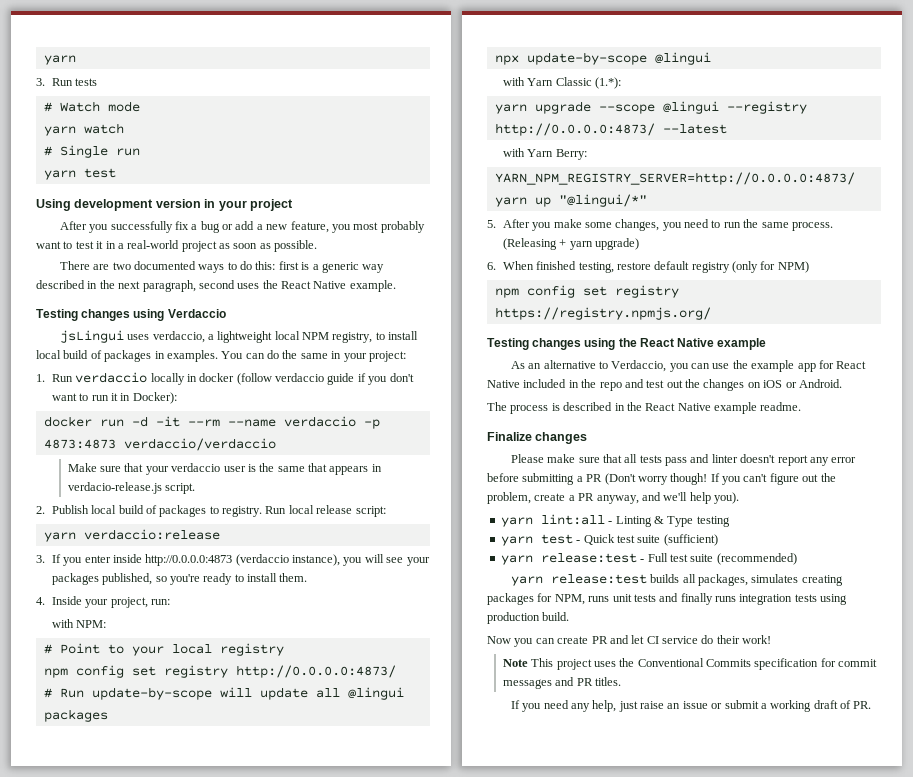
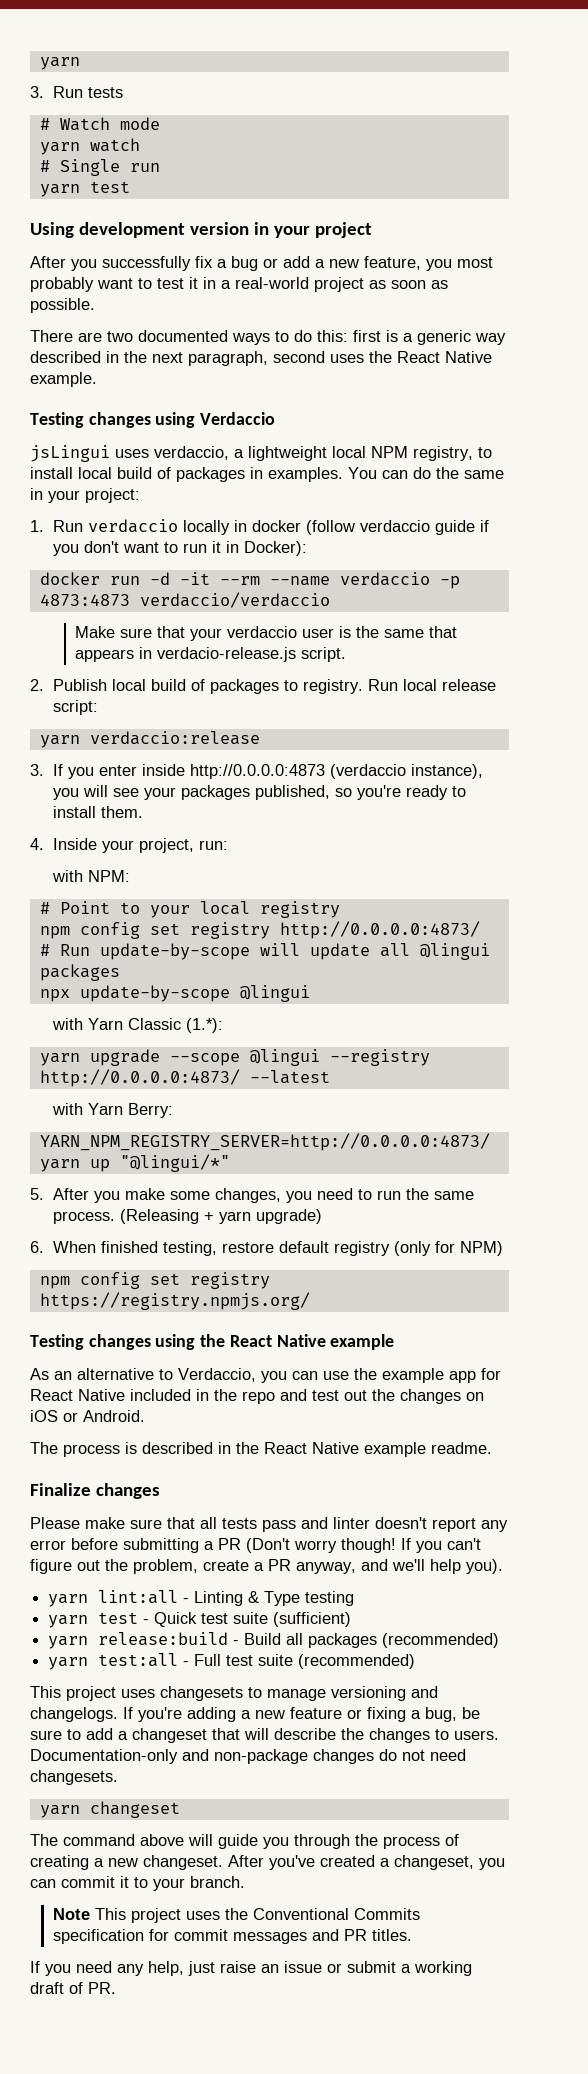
- yarn release:test - Full test suite (recommended)
+ yarn release:build - Build all packages (recommended)
+ yarn test:all - Full test suite (recommended)
- yarn release:test builds all packages, simulates creating packages for NPM, runs unit tests and finally runs integration tests using production build.
- Now you can create PR and let CI service do their work!
+ This project uses changesets to manage versioning and changelogs. If you're adding a new feature or fixing a bug, be sure to add a changeset that will describe the changes to users. Documentation-only and non-package changes do not need changesets.
+ yarn changeset
+ The command above will guide you through the process of creating a new changeset. After you've created a changeset, you can commit it to your branch.

